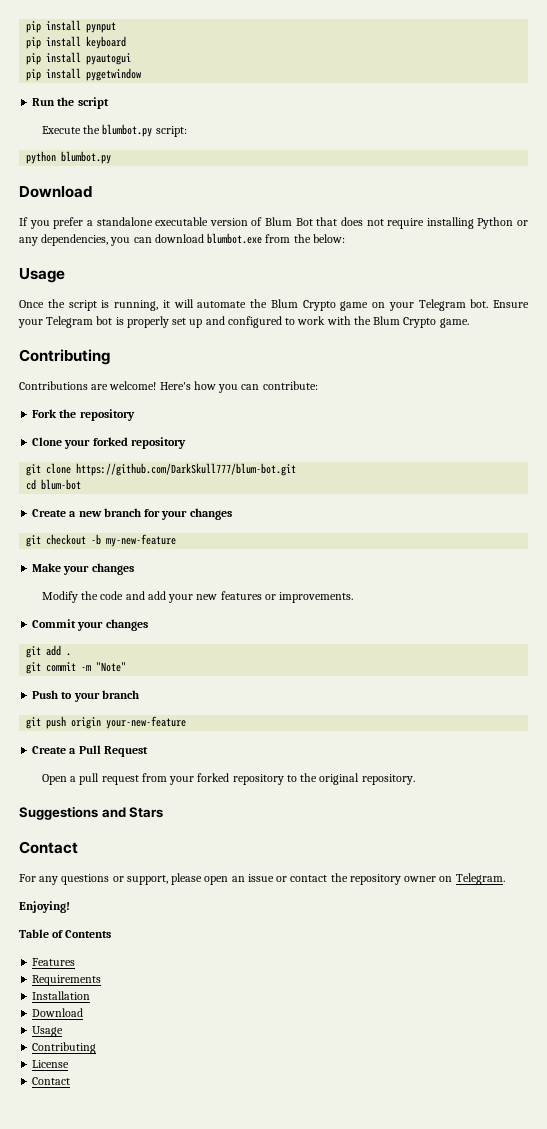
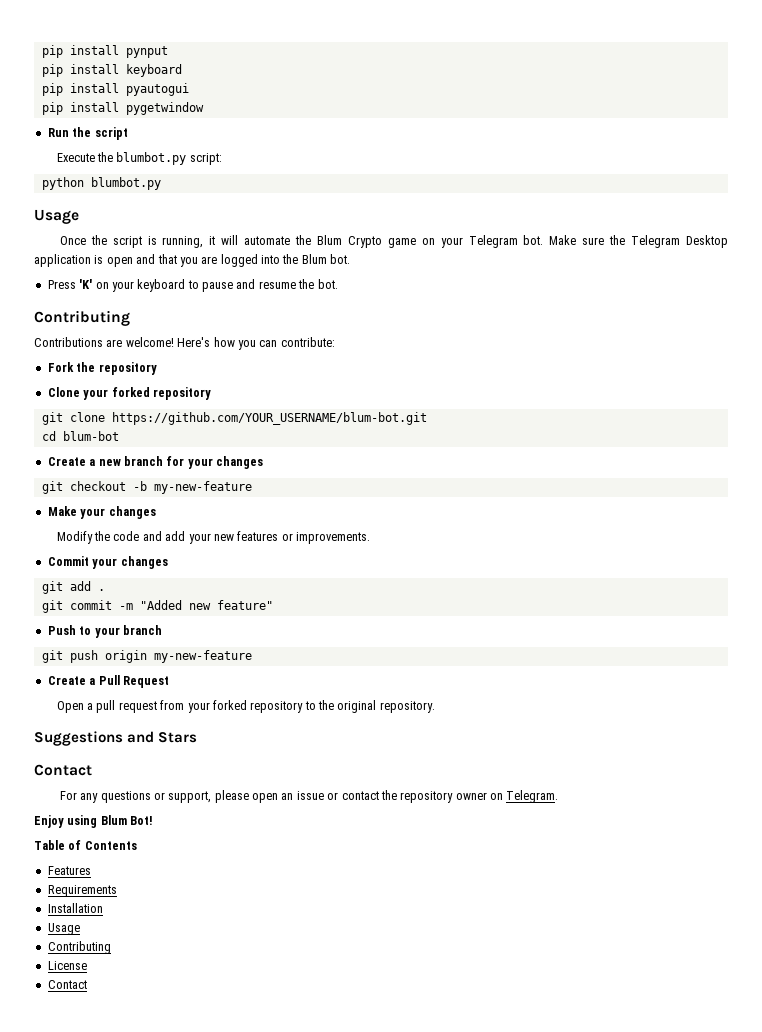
  python blumbot.py
- Download
- If you prefer a standalone executable version of Blum Bot that does not require installing Python or any dependencies, you can download blumbot.exe from the below:
- Ensure your Telegram bot is properly set up and configured to work with the Blum Crypto game.
+ Make sure the Telegram Desktop application is open and that you are logged into the Blum bot.
+ Press 'K' on your keyboard to pause and resume the bot.
- git clone https://github.com/DarkSkull777/blum-bot.git
+ git clone https://github.com/YOUR_USERNAME/blum-bot.git
- git commit -m "Note"
+ git commit -m "Added new feature"
- git push origin your-new-feature
+ git push origin my-new-feature
- Enjoying!
+ Enjoy using Blum Bot!
  Installation
- Download

